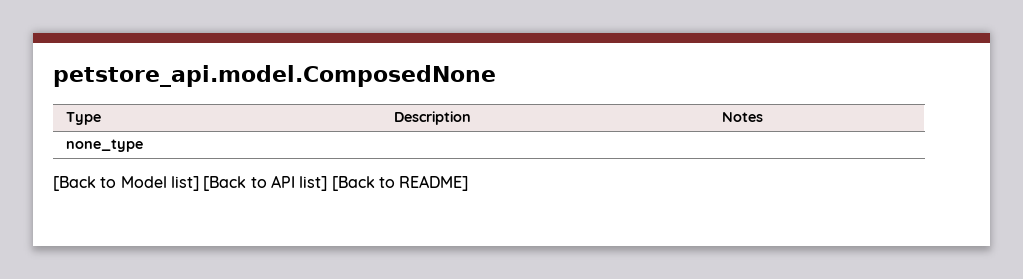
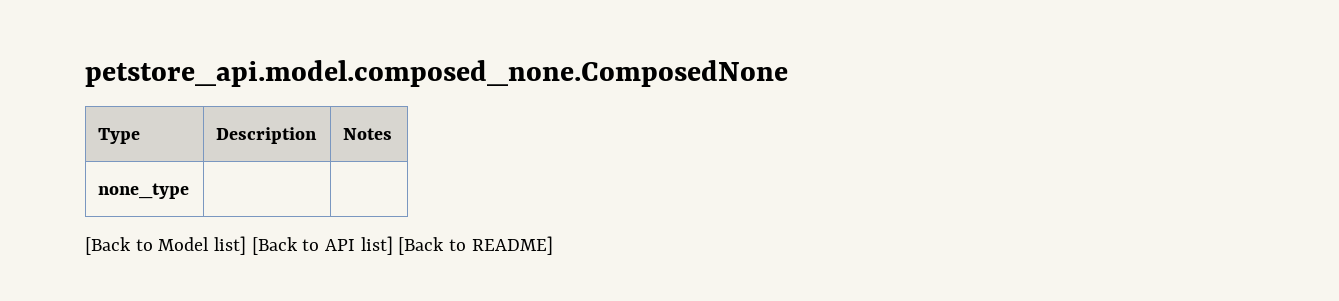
- petstore_api.model.ComposedNone
+ petstore_api.model.composed_none.ComposedNone

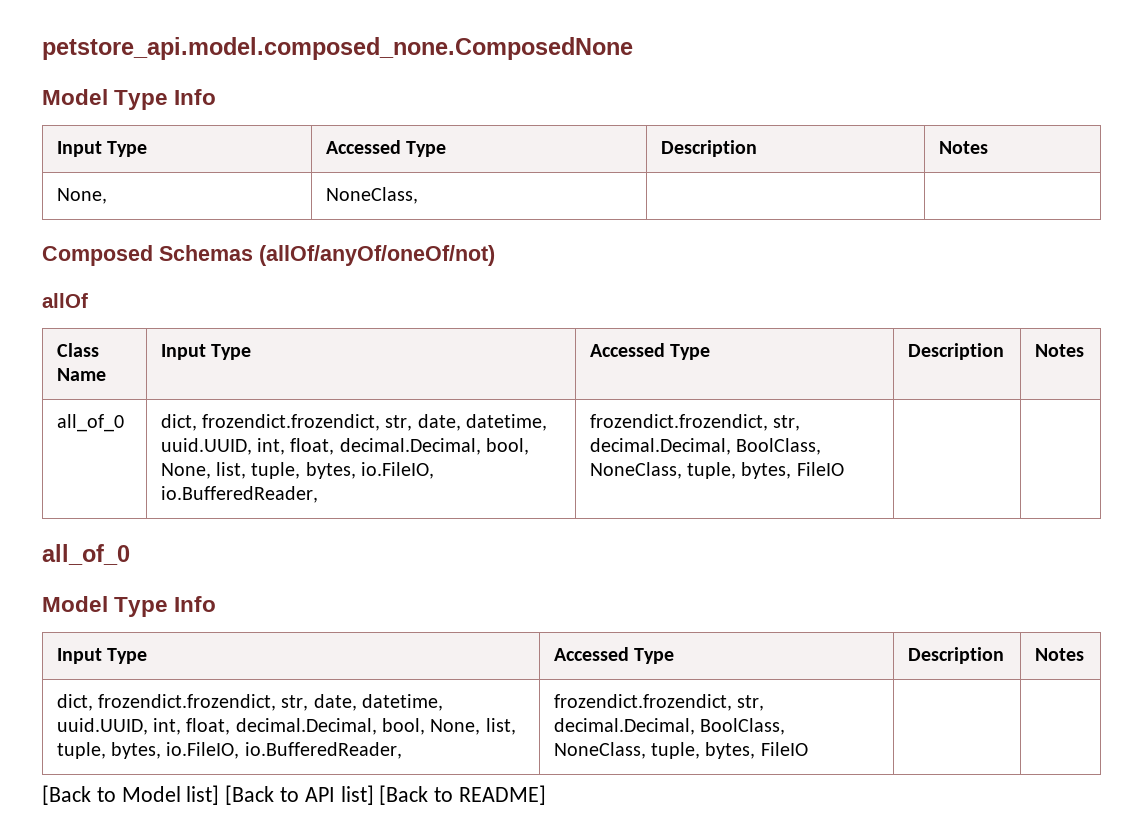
  petstore_api.model.composed_none.ComposedNone
- Type | Description | Notes
- none_type | |
+ Model Type Info
+ Input Type | Accessed Type | Description | Notes
+ None, | NoneClass, | |
+ Composed Schemas (allOf/anyOf/oneOf/not)
+ allOf
+ Class Name | Input Type | Accessed Type | Description | Notes
+ all_of_0 | dict, frozendict.frozendict, str, date, datetime, uuid.UUID, int, float, decimal.Decimal, bool, None, list, tuple, bytes, io.FileIO, io.BufferedReader, | frozendict.frozendict, str, decimal.Decimal, BoolClass, NoneClass, tuple, bytes, FileIO | |
+ all_of_0
+ Model Type Info
+ Input Type | Accessed Type | Description | Notes
+ dict, frozendict.frozendict, str, date, datetime, uuid.UUID, int, float, decimal.Decimal, bool, None, list, tuple, bytes, io.FileIO, io.BufferedReader, | frozendict.frozendict, str, decimal.Decimal, BoolClass, NoneClass, tuple, bytes, FileIO | |

